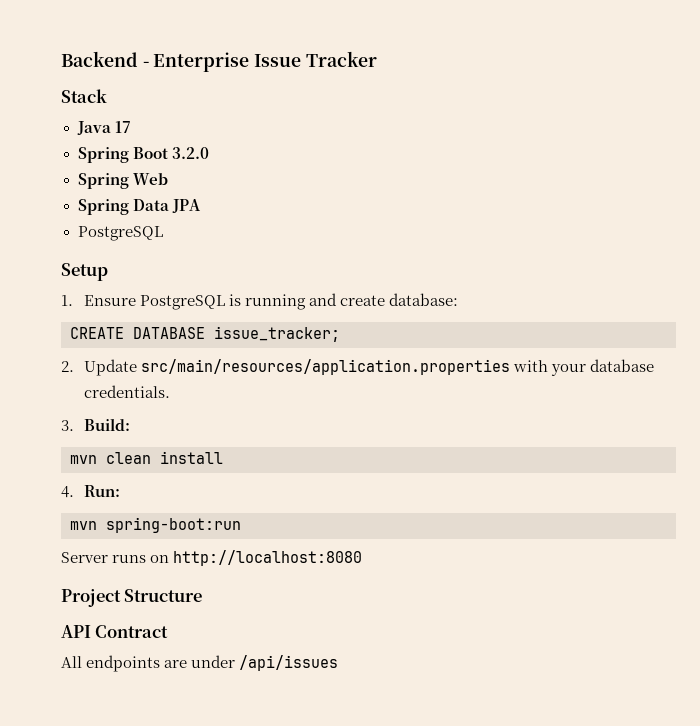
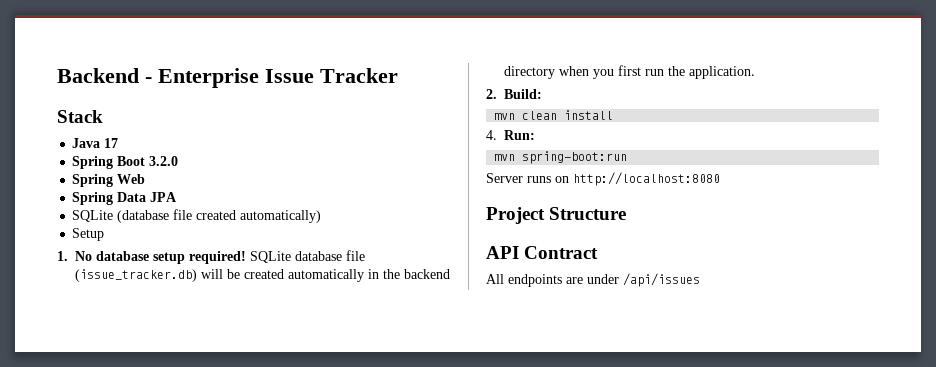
  Spring Data JPA
- PostgreSQL
+ SQLite (database file created automatically)
  Setup
- 1. Ensure PostgreSQL is running and create database:
- CREATE DATABASE issue_tracker;
- 2. Update src/main/resources/application.properties with your database credentials.
- 3. Build:
+ 1. No database setup required! SQLite database file (issue_tracker.db) will be created automatically in the backend directory when you first run the application.
+ 2. Build:

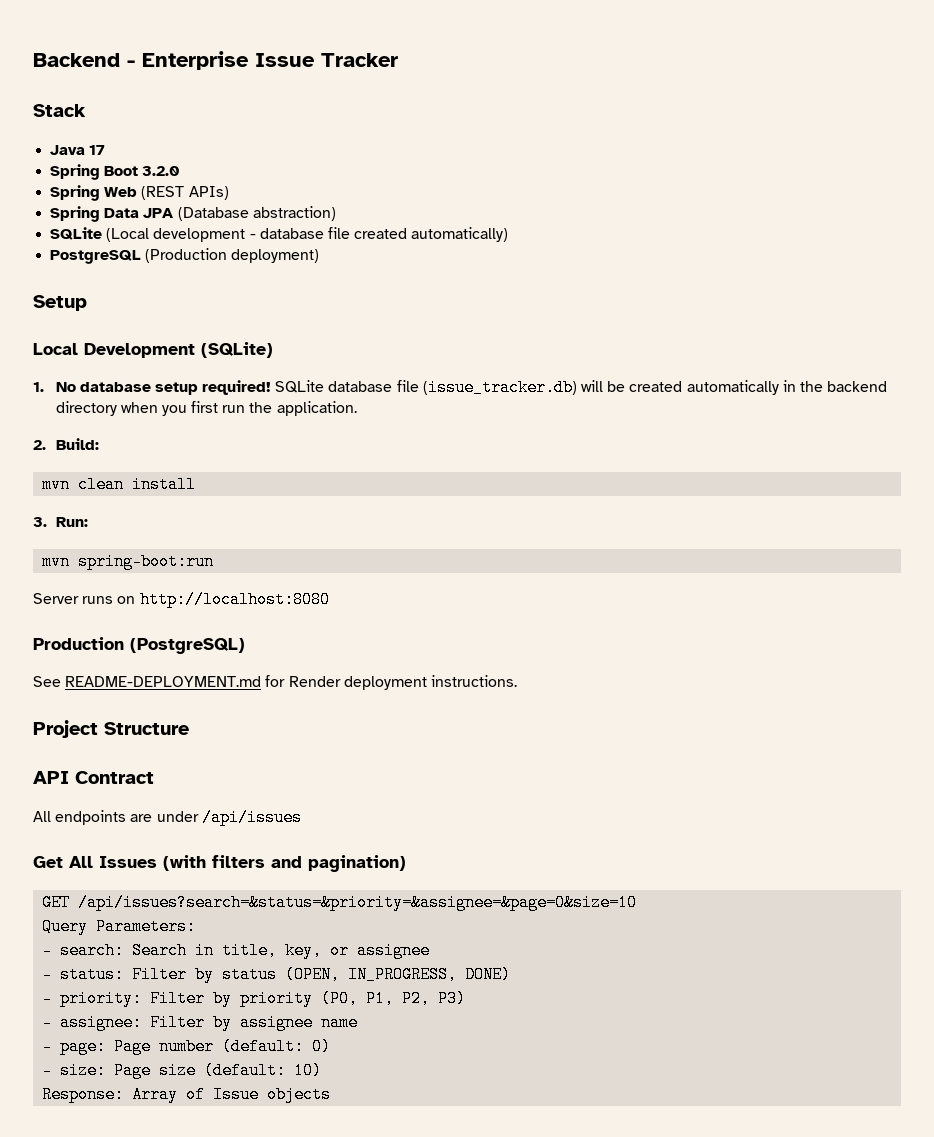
- Spring Web
+ Spring Web (REST APIs)
- Spring Data JPA
- SQLite (database file created automatically)
+ Spring Data JPA (Database abstraction)
+ SQLite (Local development - database file created automatically)
+ PostgreSQL (Production deployment)
  Setup
+ Local Development (SQLite)
- 4. Run:
+ 3. Run:
+ Production (PostgreSQL)
+ See README-DEPLOYMENT.md for Render deployment instructions.
+ Get All Issues (with filters and pagination)
+ GET /api/issues?search=&status=&priority=&assignee=&page=0&size=10
+ Query Parameters:
+ - search: Search in title, key, or assignee
+ - status: Filter by status (OPEN, IN_PROGRESS, DONE)
+ - priority: Filter by priority (P0, P1, P2, P3)
+ - assignee: Filter by assignee name
+ - page: Page number (default: 0)
+ - size: Page size (default: 10)
+ Response: Array of Issue objects

